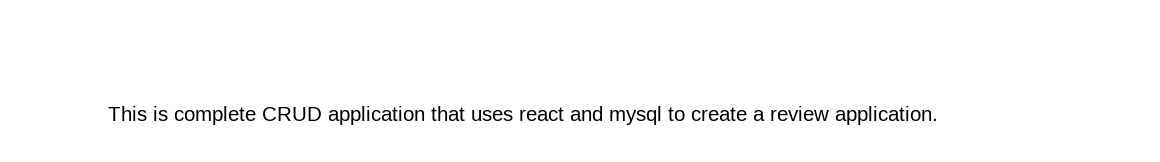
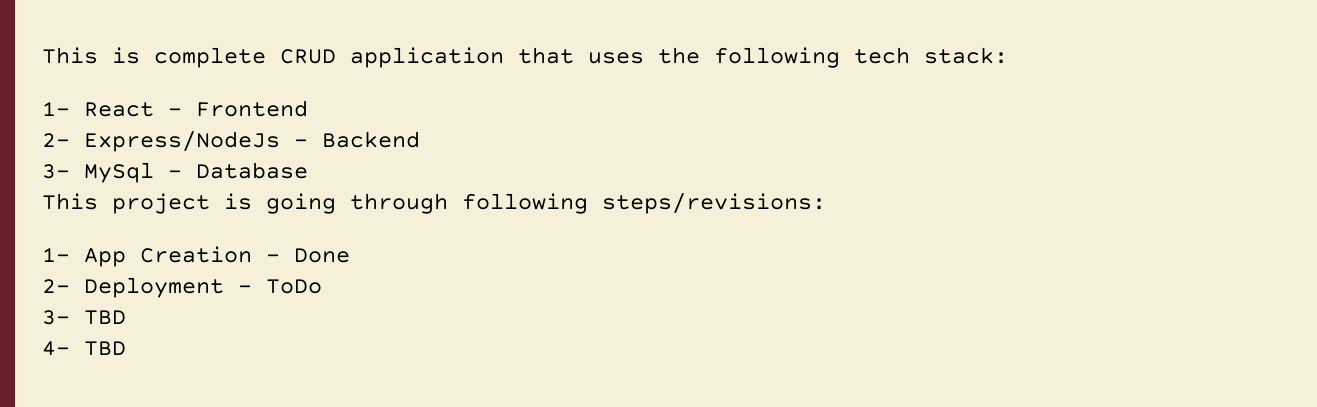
- This is complete CRUD application that uses react and mysql to create a review application.
+ This is complete CRUD application that uses the following tech stack:
+ 1- React - Frontend
+ 2- Express/NodeJs - Backend
+ 3- MySql - Database
+ This project is going through following steps/revisions:
+ 1- App Creation - Done
+ 2- Deployment - ToDo
+ 3- TBD
+ 4- TBD

